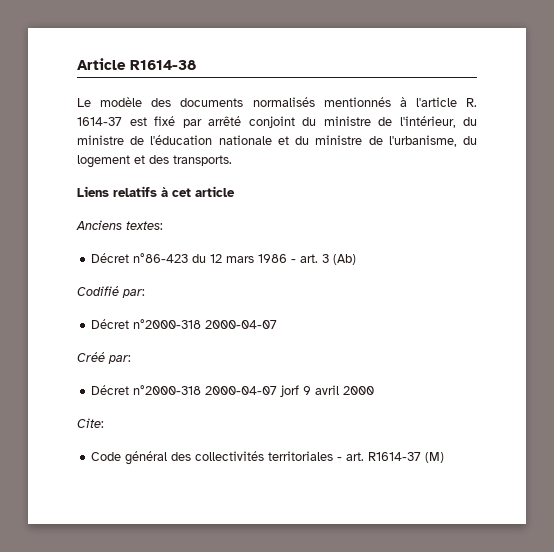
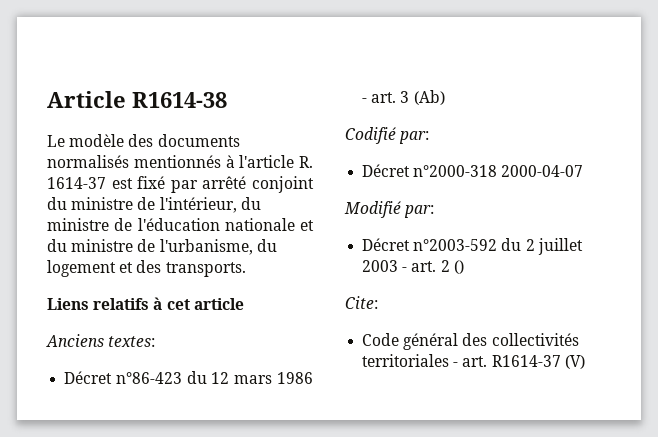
- Créé par:
- Décret n°2000-318 2000-04-07 jorf 9 avril 2000
+ Modifié par:
+ Décret n°2003-592 du 2 juillet 2003 - art. 2 ()
- Code général des collectivités territoriales - art. R1614-37 (M)
+ Code général des collectivités territoriales - art. R1614-37 (V)

